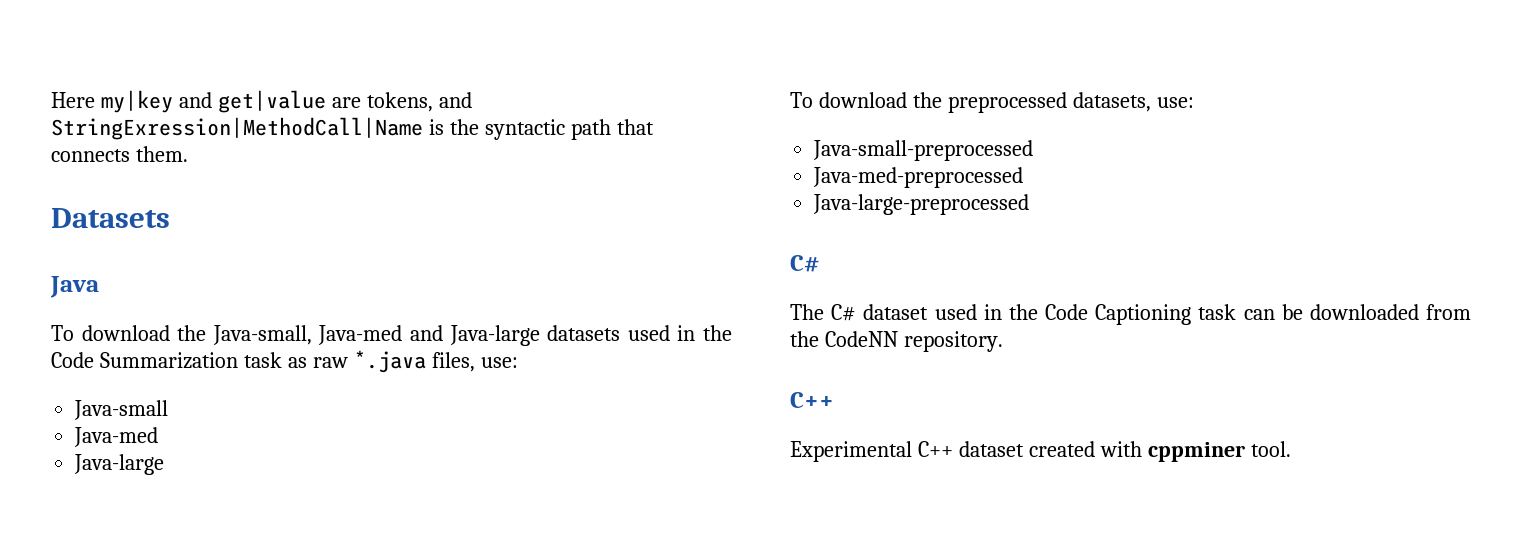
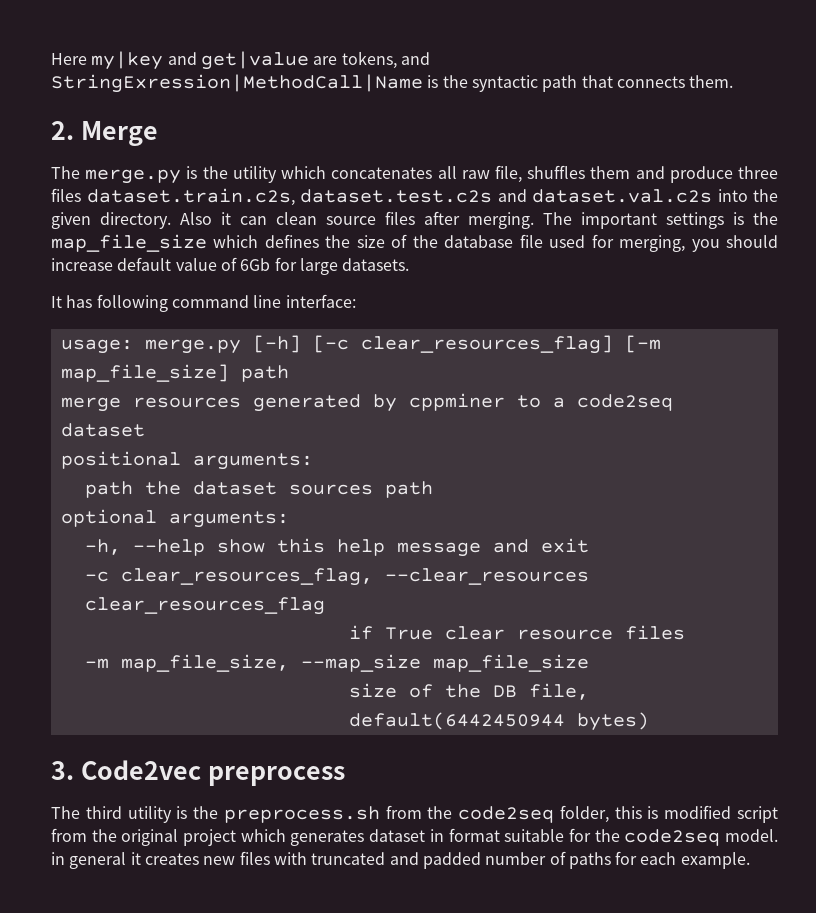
- Datasets
- Java
- To download the Java-small, Java-med and Java-large datasets used in the Code Summarization task as raw *.java files, use:
- Java-small
- Java-med
- Java-large
- To download the preprocessed datasets, use:
- Java-small-preprocessed
- Java-med-preprocessed
- Java-large-preprocessed
- C#
- The C# dataset used in the Code Captioning task can be downloaded from the CodeNN repository.
- C++
- Experimental C++ dataset created with cppminer tool.
+ 2. Merge
+ The merge.py is the utility which concatenates all raw file, shuffles them and produce three files dataset.train.c2s, dataset.test.c2s and dataset.val.c2s into the given directory. Also it can clean source files after merging. The important settings is the map_file_size which defines the size of the database file used for merging, you should increase default value of 6Gb for large datasets.
+ It has following command line interface:
+ usage: merge.py [-h] [-c clear_resources_flag] [-m map_file_size] path
+ merge resources generated by cppminer to a code2seq dataset
+ positional arguments:
+ path the dataset sources path
+ optional arguments:
+ -h, --help show this help message and exit
+ -c clear_resources_flag, --clear_resources clear_resources_flag
+ if True clear resource files
+ -m map_file_size, --map_size map_file_size
+ size of the DB file, default(6442450944 bytes)
+ 3. Code2vec preprocess
+ The third utility is the preprocess.sh from the code2seq folder, this is modified script from the original project which generates dataset in format suitable for the code2seq model. in general it creates new files with truncated and padded number of paths for each example.

